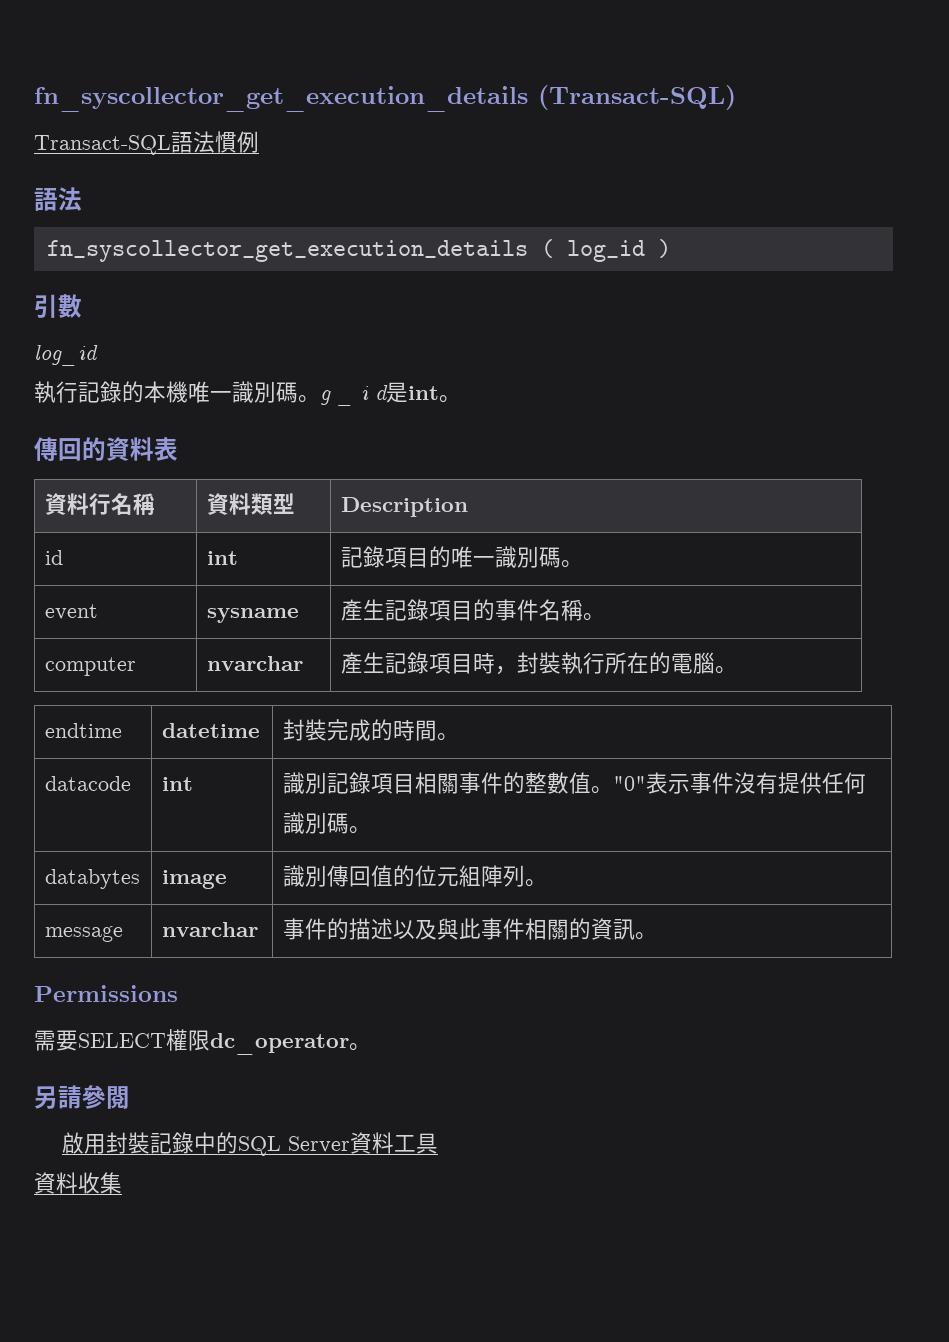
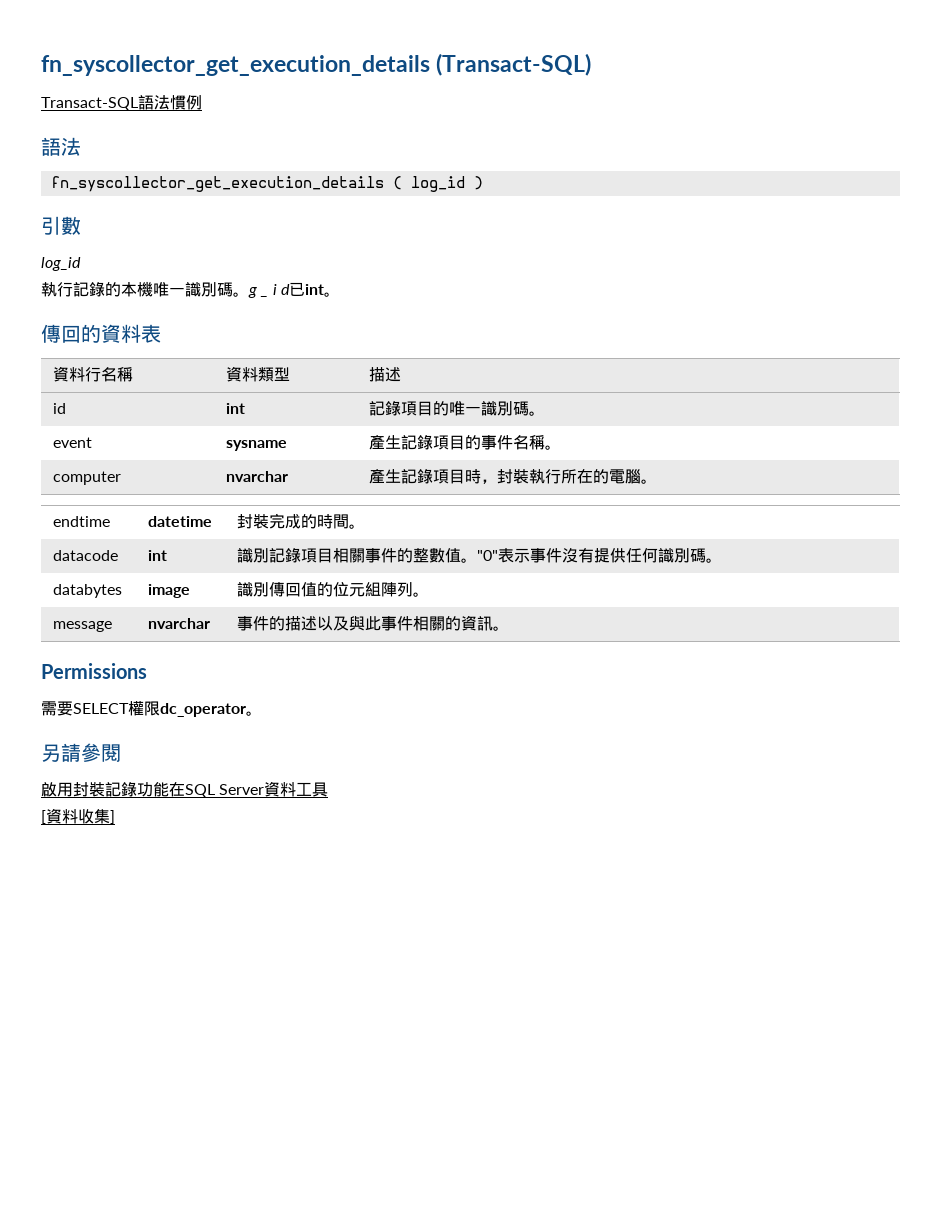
- 執行記錄的本機唯一識別碼。g _ i d是int。
+ 執行記錄的本機唯一識別碼。g _ i d已int。
- 資料行名稱 | 資料類型 | Description
+ 資料行名稱 | 資料類型 | 描述
- 啟用封裝記錄中的SQL Server資料工具
+ 啟用封裝記錄功能在SQL Server資料工具
- 資料收集
+ [資料收集]

